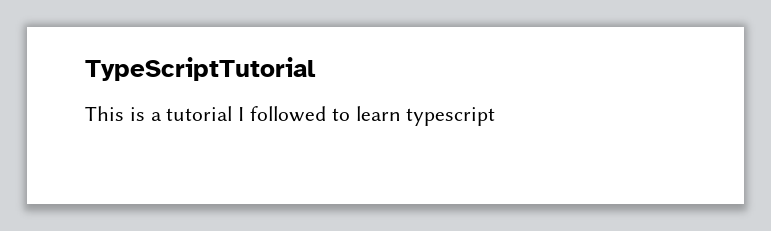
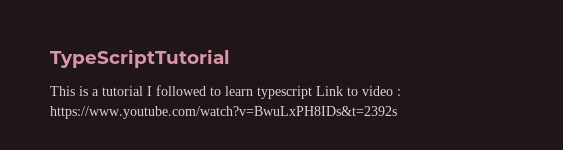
- This is a tutorial I followed to learn typescript
+ This is a tutorial I followed to learn typescript Link to video : https://www.youtube.com/watch?v=BwuLxPH8IDs&t=2392s

